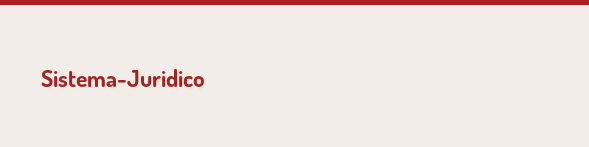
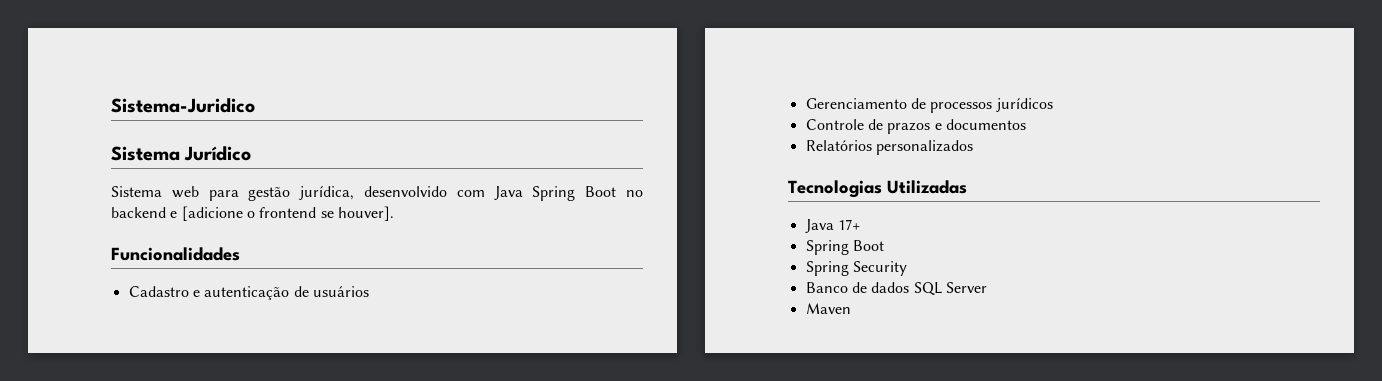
+ Sistema Jurídico
+ Sistema web para gestão jurídica, desenvolvido com Java Spring Boot no backend e [adicione o frontend se houver].
+ Funcionalidades
+ Cadastro e autenticação de usuários
+ Gerenciamento de processos jurídicos
+ Controle de prazos e documentos
+ Relatórios personalizados
+ Tecnologias Utilizadas
+ Java 17+
+ Spring Boot
+ Spring Security
+ Banco de dados SQL Server
+ Maven

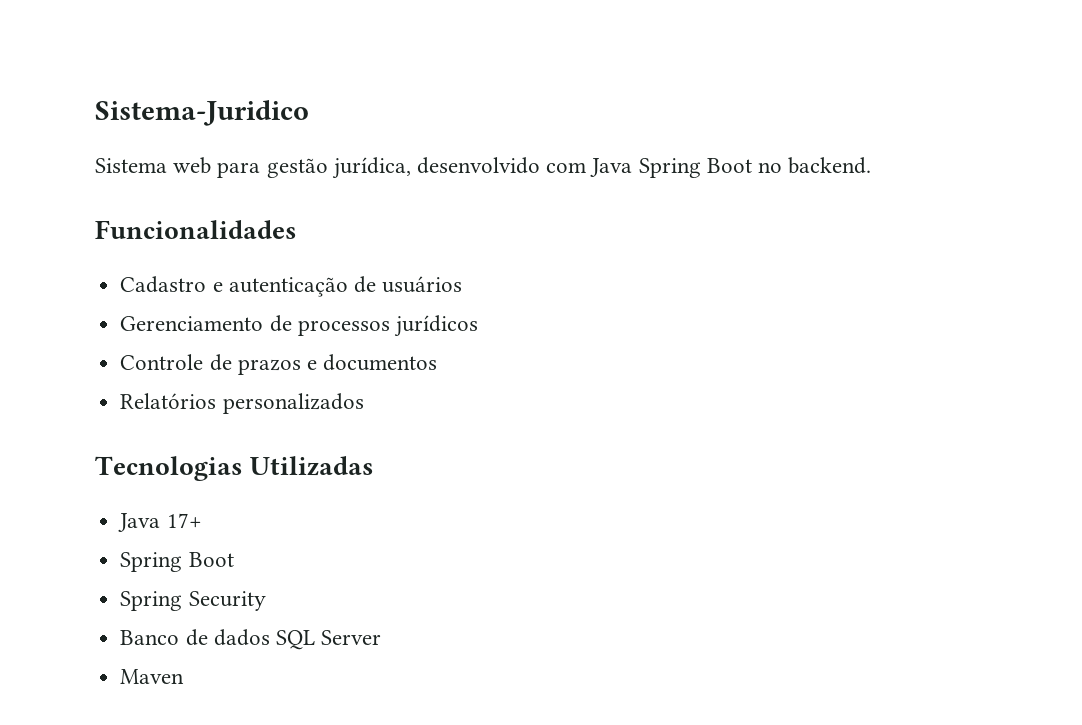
- Sistema Jurídico
- Sistema web para gestão jurídica, desenvolvido com Java Spring Boot no backend e [adicione o frontend se houver].
+ Sistema web para gestão jurídica, desenvolvido com Java Spring Boot no backend.

